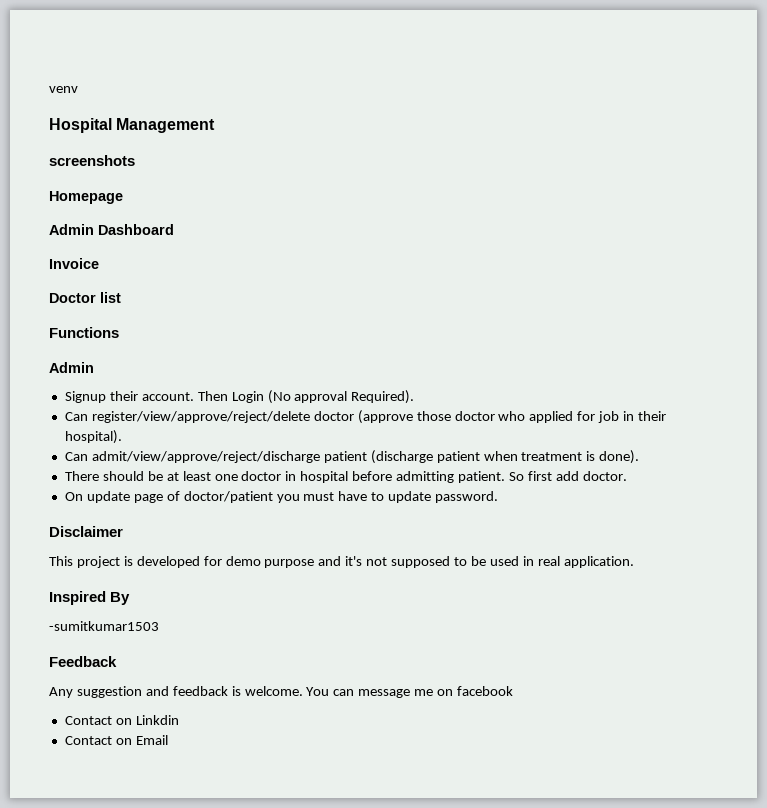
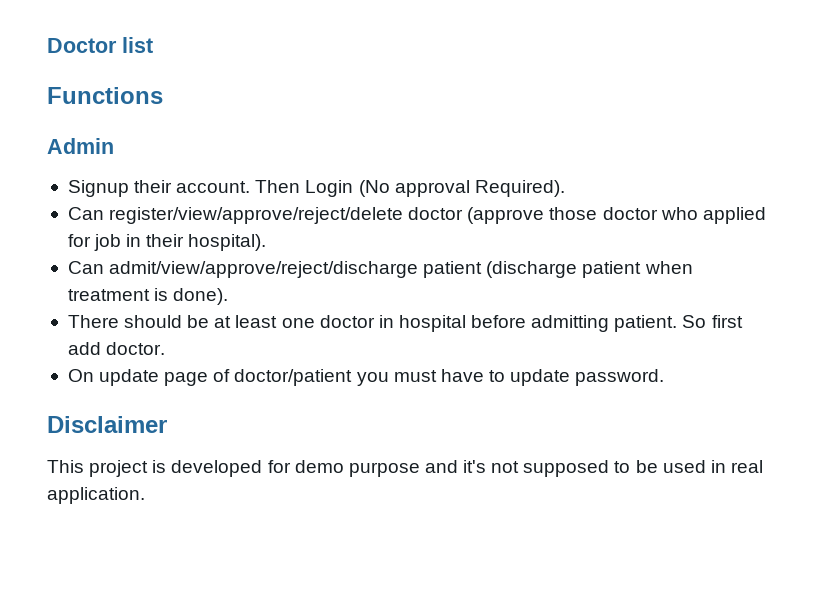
- venv
- Hospital Management
- screenshots
- Homepage
- Admin Dashboard
- Invoice
- Inspired By
- -sumitkumar1503
- Feedback
- Any suggestion and feedback is welcome. You can message me on facebook
- Contact on Linkdin
- Contact on Email

